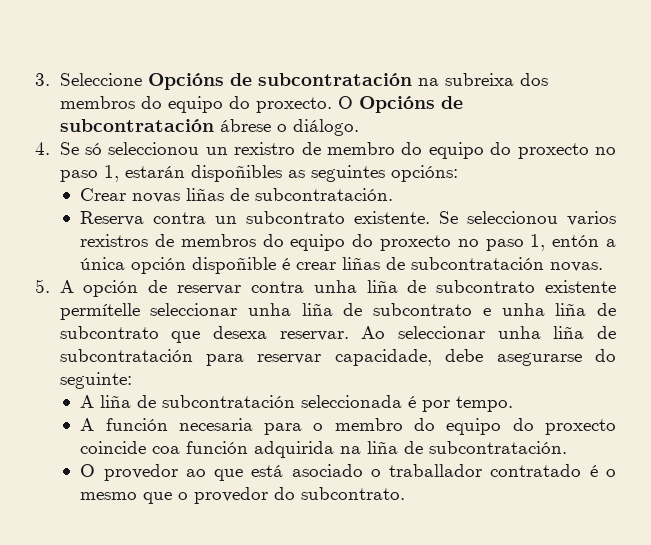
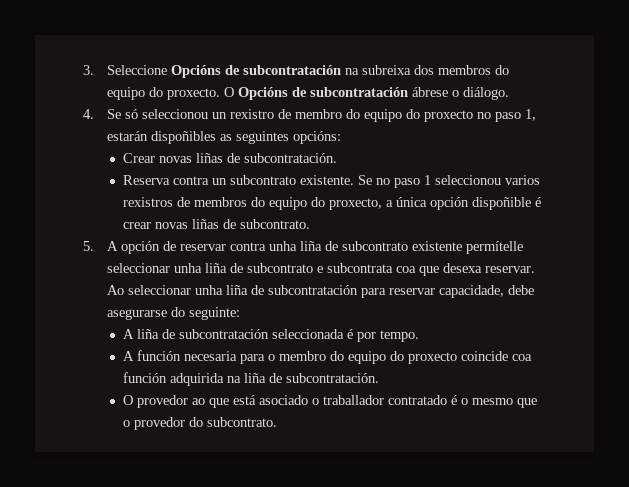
- Se seleccionou varios rexistros de membros do equipo do proxecto no paso 1, entón a única opción dispoñible é crear liñas de subcontratación novas.
+ Se no paso 1 seleccionou varios rexistros de membros do equipo do proxecto, a única opción dispoñible é crear novas liñas de subcontrato.
- 5. A opción de reservar contra unha liña de subcontrato existente permítelle seleccionar unha liña de subcontrato e unha liña de subcontrato que desexa reservar.
+ 5. A opción de reservar contra unha liña de subcontrato existente permítelle seleccionar unha liña de subcontrato e subcontrata coa que desexa reservar.

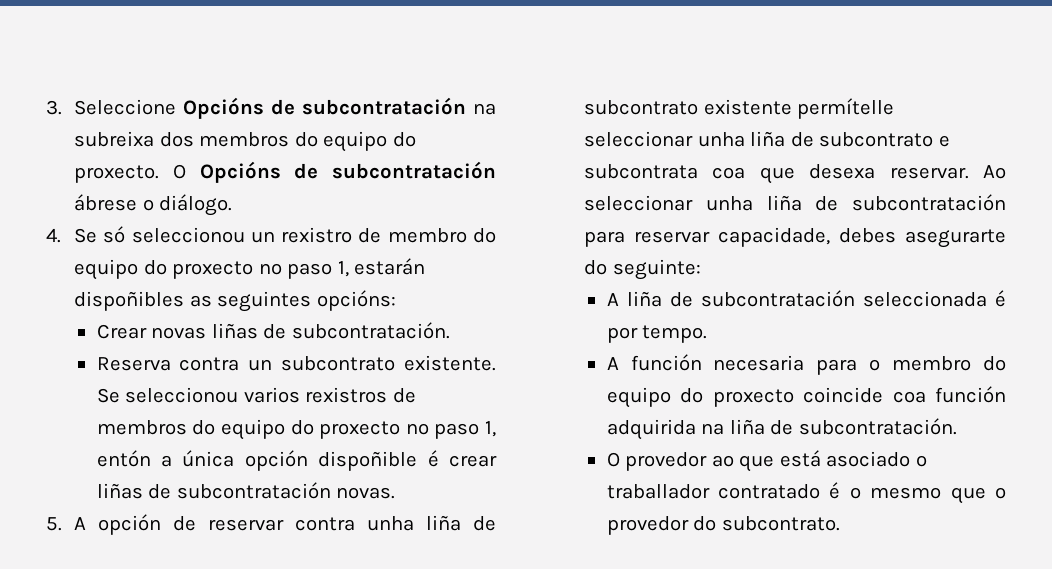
- Se no paso 1 seleccionou varios rexistros de membros do equipo do proxecto, a única opción dispoñible é crear novas liñas de subcontrato.
+ Se seleccionou varios rexistros de membros do equipo do proxecto no paso 1, entón a única opción dispoñible é crear liñas de subcontratación novas.
- Ao seleccionar unha liña de subcontratación para reservar capacidade, debe asegurarse do seguinte:
+ Ao seleccionar unha liña de subcontratación para reservar capacidade, debes asegurarte do seguinte:

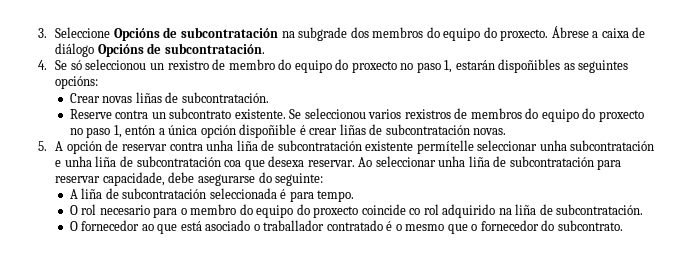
- 3. Seleccione Opcións de subcontratación na subreixa dos membros do equipo do proxecto.
+ 3. Seleccione Opcións de subcontratación na subgrade dos membros do equipo do proxecto.
- O Opcións de subcontratación ábrese o diálogo.
+ Ábrese a caixa de diálogo Opcións de subcontratación.
- Reserva contra un subcontrato existente.
+ Reserve contra un subcontrato existente.
- 5. A opción de reservar contra unha liña de subcontrato existente permítelle seleccionar unha liña de subcontrato e subcontrata coa que desexa reservar.
+ 5. A opción de reservar contra unha liña de subcontratación existente permítelle seleccionar unha subcontratación e unha liña de subcontratación coa que desexa reservar.
- Ao seleccionar unha liña de subcontratación para reservar capacidade, debes asegurarte do seguinte:
+ Ao seleccionar unha liña de subcontratación para reservar capacidade, debe asegurarse do seguinte:
- A liña de subcontratación seleccionada é por tempo.
+ A liña de subcontratación seleccionada é para tempo.
- A función necesaria para o membro do equipo do proxecto coincide coa función adquirida na liña de subcontratación.
+ O rol necesario para o membro do equipo do proxecto coincide co rol adquirido na liña de subcontratación.
- O provedor ao que está asociado o traballador contratado é o mesmo que o provedor do subcontrato.
+ O fornecedor ao que está asociado o traballador contratado é o mesmo que o fornecedor do subcontrato.

